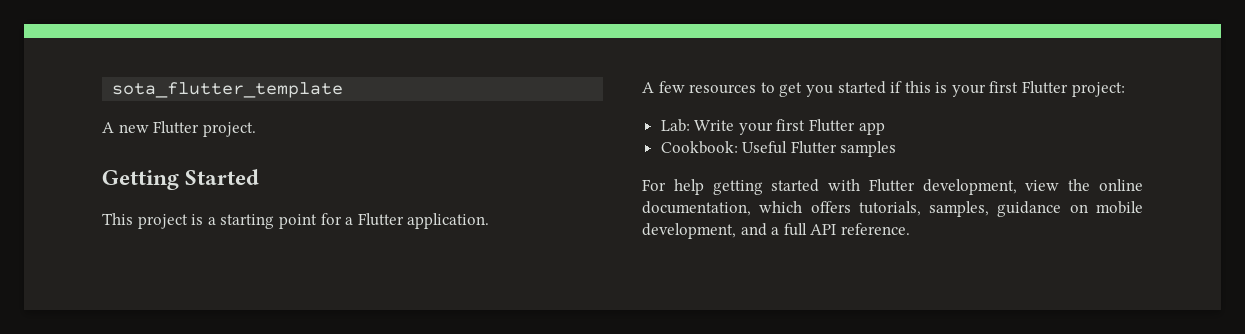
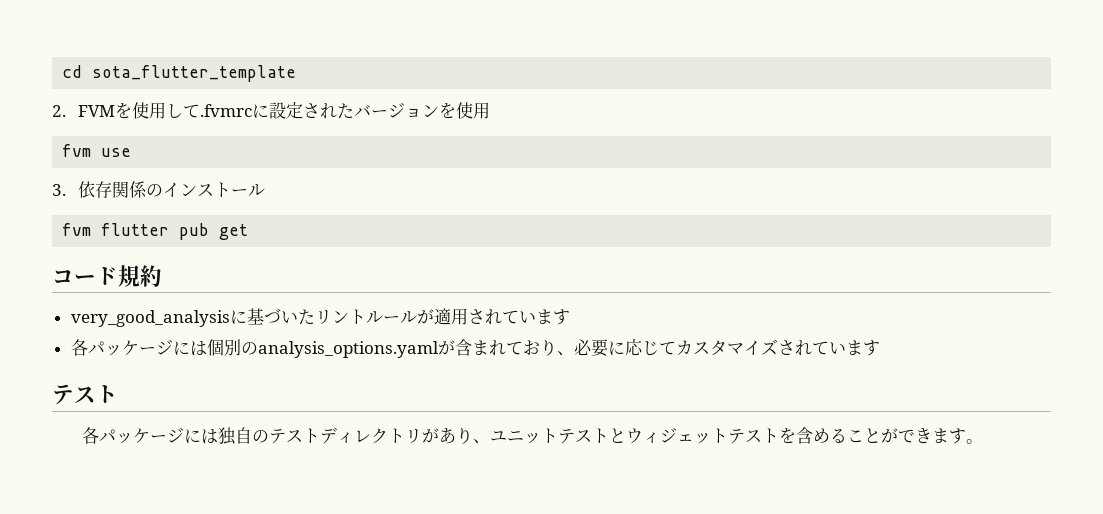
- sota_flutter_template
+ cd sota_flutter_template
- A new Flutter project.
- Getting Started
- This project is a starting point for a Flutter application.
- A few resources to get you started if this is your first Flutter project:
- Lab: Write your first Flutter app
- Cookbook: Useful Flutter samples
- For help getting started with Flutter development, view the online documentation, which offers tutorials, samples, guidance on mobile development, and a full API reference.
+ 2. FVMを使用して.fvmrcに設定されたバージョンを使用
+ fvm use
+ 3.依存関係のインストール
+ fvm flutter pub get
+ コード規約
+ very_good_analysisに基づいたリントルールが適用されています
+ 各パッケージには個別のanalysis_options.yamlが含まれており、必要に応じてカスタマイズされています
+ テスト
+ 各パッケージには独自のテストディレクトリがあり、ユニットテストとウィジェットテストを含めることができます。

